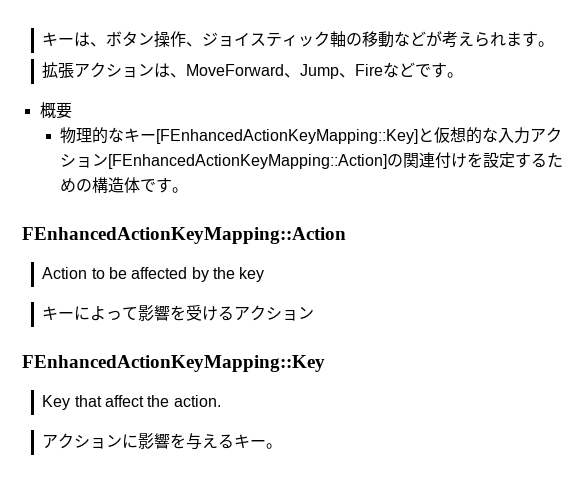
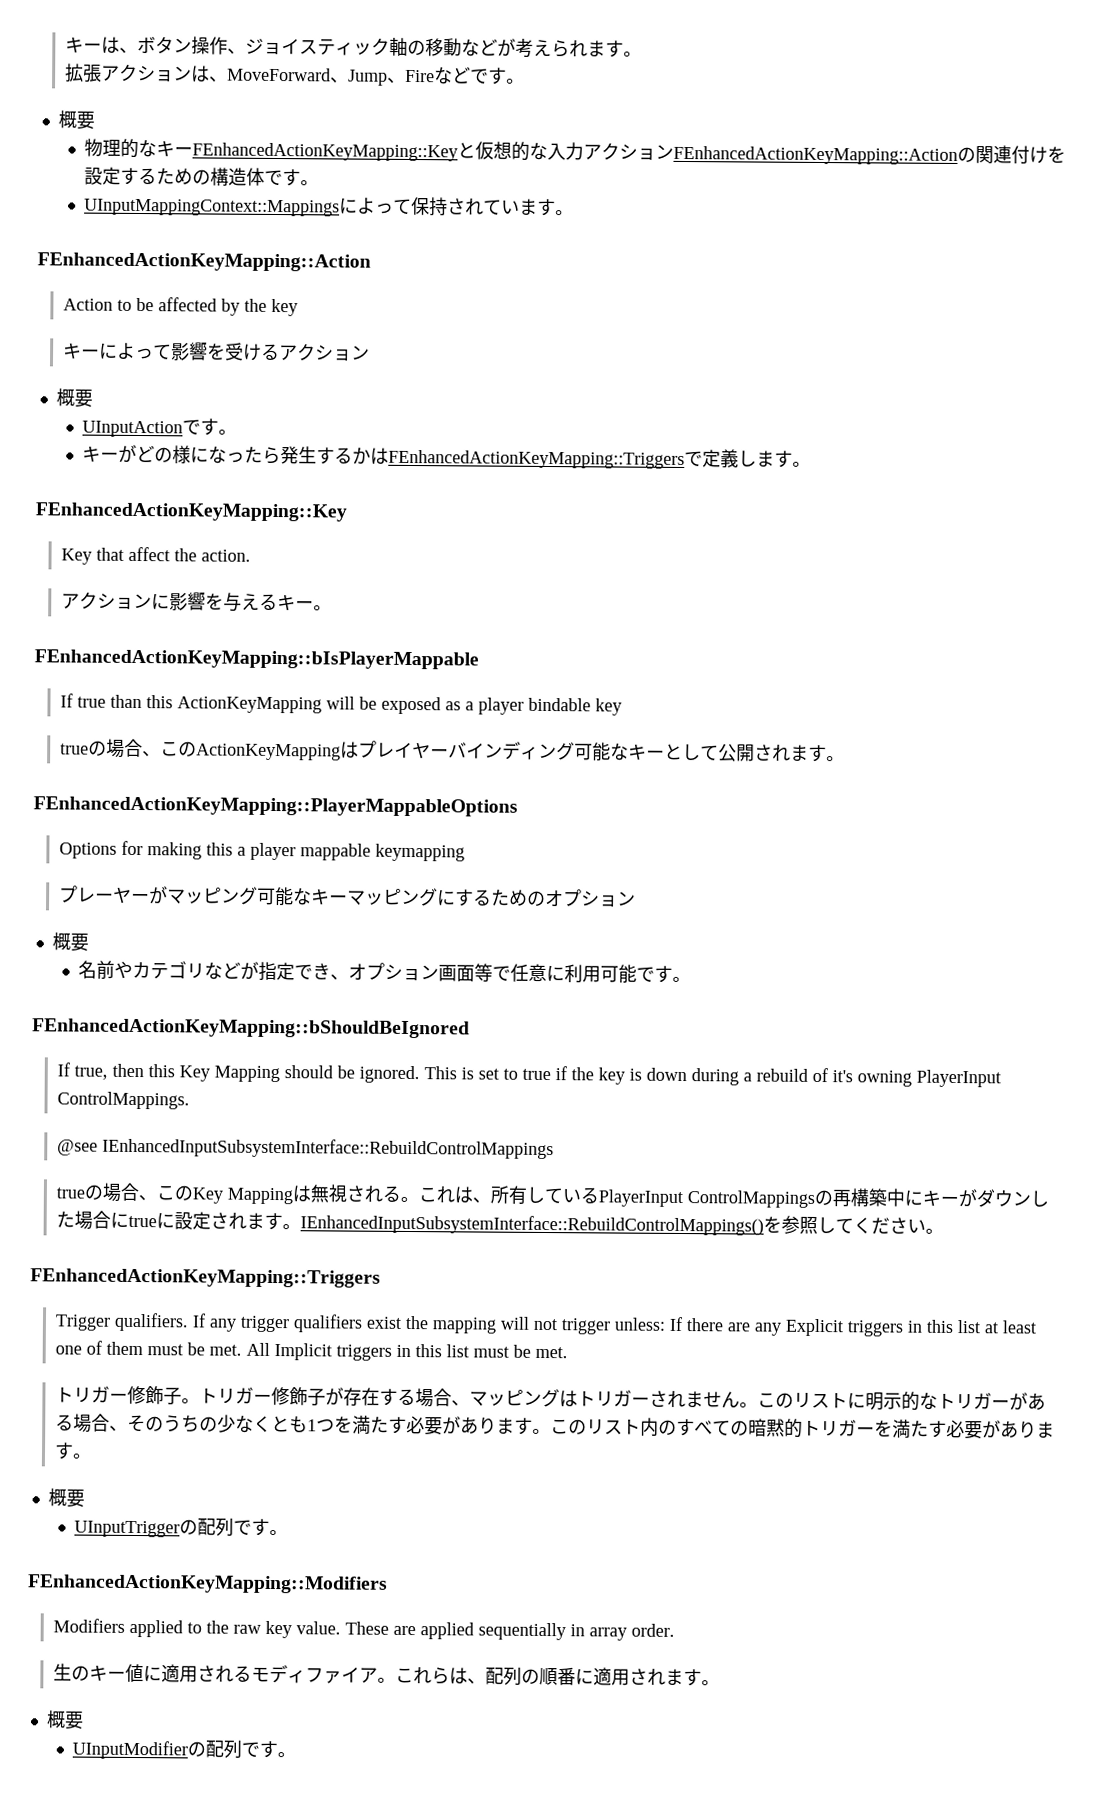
- 物理的なキー[FEnhancedActionKeyMapping::Key]と仮想的な入力アクション[FEnhancedActionKeyMapping::Action]の関連付けを設定するための構造体です。
+ 物理的なキーFEnhancedActionKeyMapping::Keyと仮想的な入力アクションFEnhancedActionKeyMapping::Actionの関連付けを設定するための構造体です。
+ UInputMappingContext::Mappingsによって保持されています。
  キーによって影響を受けるアクション
+ 概要
+ UInputActionです。
+ キーがどの様になったら発生するかはFEnhancedActionKeyMapping::Triggersで定義します。
+ FEnhancedActionKeyMapping::bIsPlayerMappable
+ If true than this ActionKeyMapping will be exposed as a player bindable key
+ trueの場合、このActionKeyMappingはプレイヤーバインディング可能なキーとして公開されます。
+ FEnhancedActionKeyMapping::PlayerMappableOptions
+ Options for making this a player mappable keymapping
+ プレーヤーがマッピング可能なキーマッピングにするためのオプション
+ 概要
+ 名前やカテゴリなどが指定でき、オプション画面等で任意に利用可能です。
+ FEnhancedActionKeyMapping::bShouldBeIgnored
+ If true, then this Key Mapping should be ignored. This is set to true if the key is down during a rebuild of it's owning PlayerInput ControlMappings.
+ @see IEnhancedInputSubsystemInterface::RebuildControlMappings
+ trueの場合、このKey Mappingは無視される。これは、所有しているPlayerInput ControlMappingsの再構築中にキーがダウンした場合にtrueに設定されます。IEnhancedInputSubsystemInterface::RebuildControlMappings()を参照してください。
+ FEnhancedActionKeyMapping::Triggers
+ Trigger qualifiers. If any trigger qualifiers exist the mapping will not trigger unless: If there are any Explicit triggers in this list at least one of them must be met. All Implicit triggers in this list must be met.
+ トリガー修飾子。トリガー修飾子が存在する場合、マッピングはトリガーされません。このリストに明示的なトリガーがある場合、そのうちの少なくとも1つを満たす必要があります。このリスト内のすべての暗黙的トリガーを満たす必要があります。
+ 概要
+ UInputTriggerの配列です。
+ FEnhancedActionKeyMapping::Modifiers
+ Modifiers applied to the raw key value. These are applied sequentially in array order.
+ 生のキー値に適用されるモディファイア。これらは、配列の順番に適用されます。
+ 概要
+ UInputModifierの配列です。

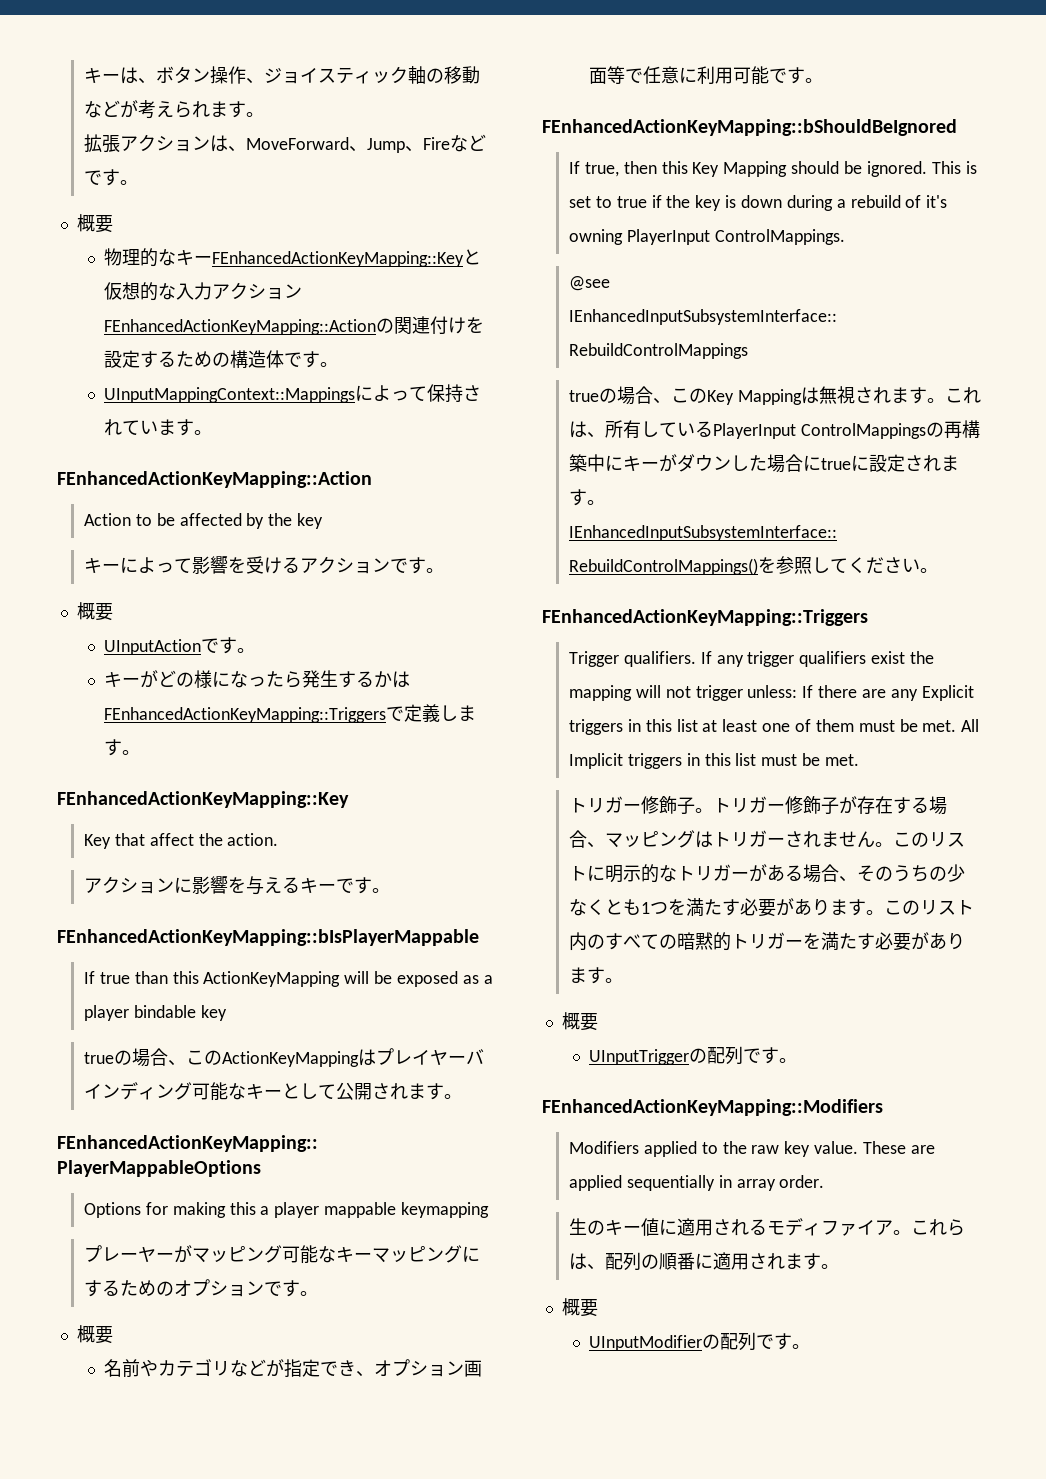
- キーによって影響を受けるアクション
+ キーによって影響を受けるアクションです。
- アクションに影響を与えるキー。
+ アクションに影響を与えるキーです。
- プレーヤーがマッピング可能なキーマッピングにするためのオプション
+ プレーヤーがマッピング可能なキーマッピングにするためのオプションです。
- trueの場合、このKey Mappingは無視される。
+ trueの場合、このKey Mappingは無視されます。

